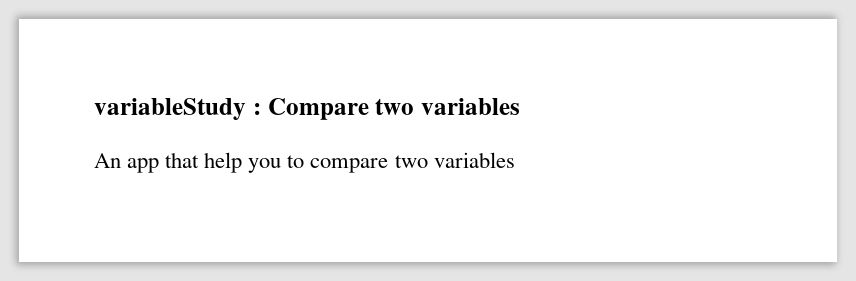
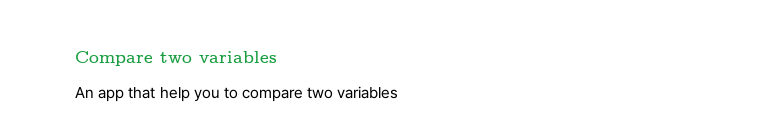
- variableStudy : Compare two variables
+ Compare two variables

